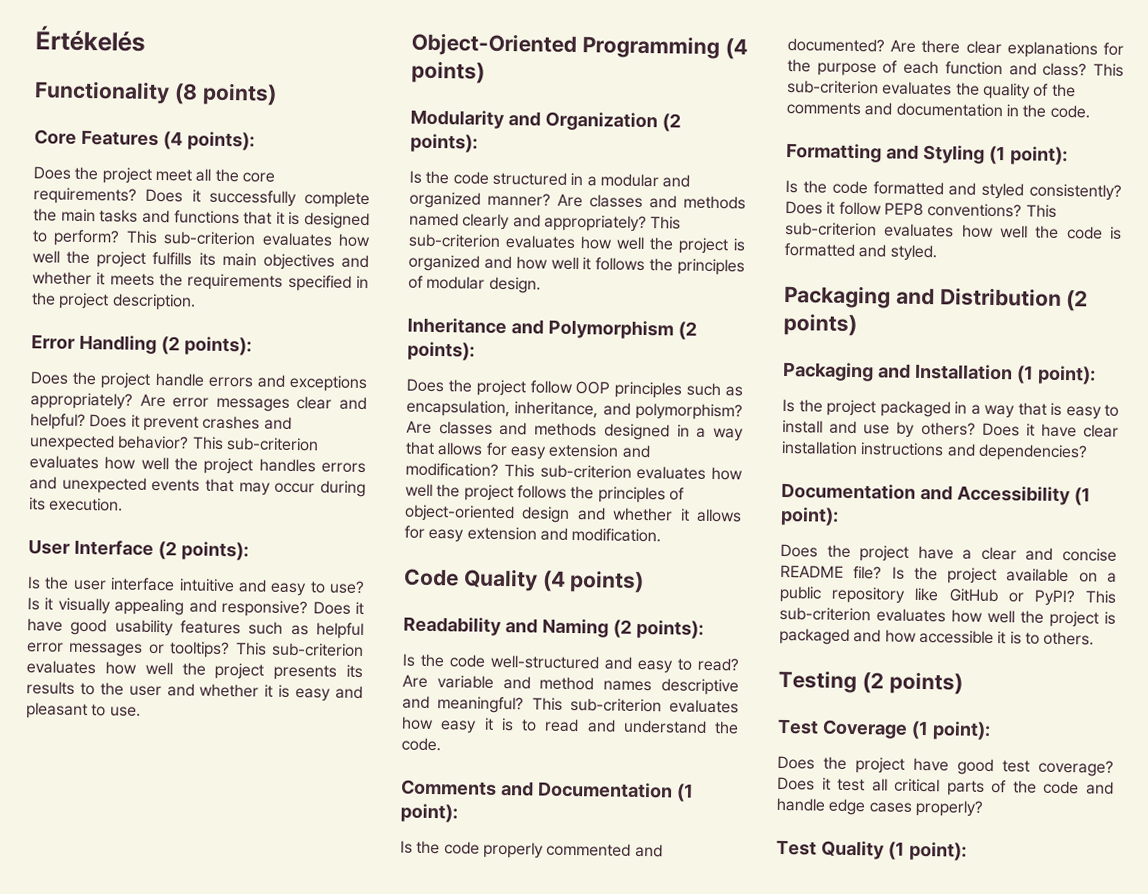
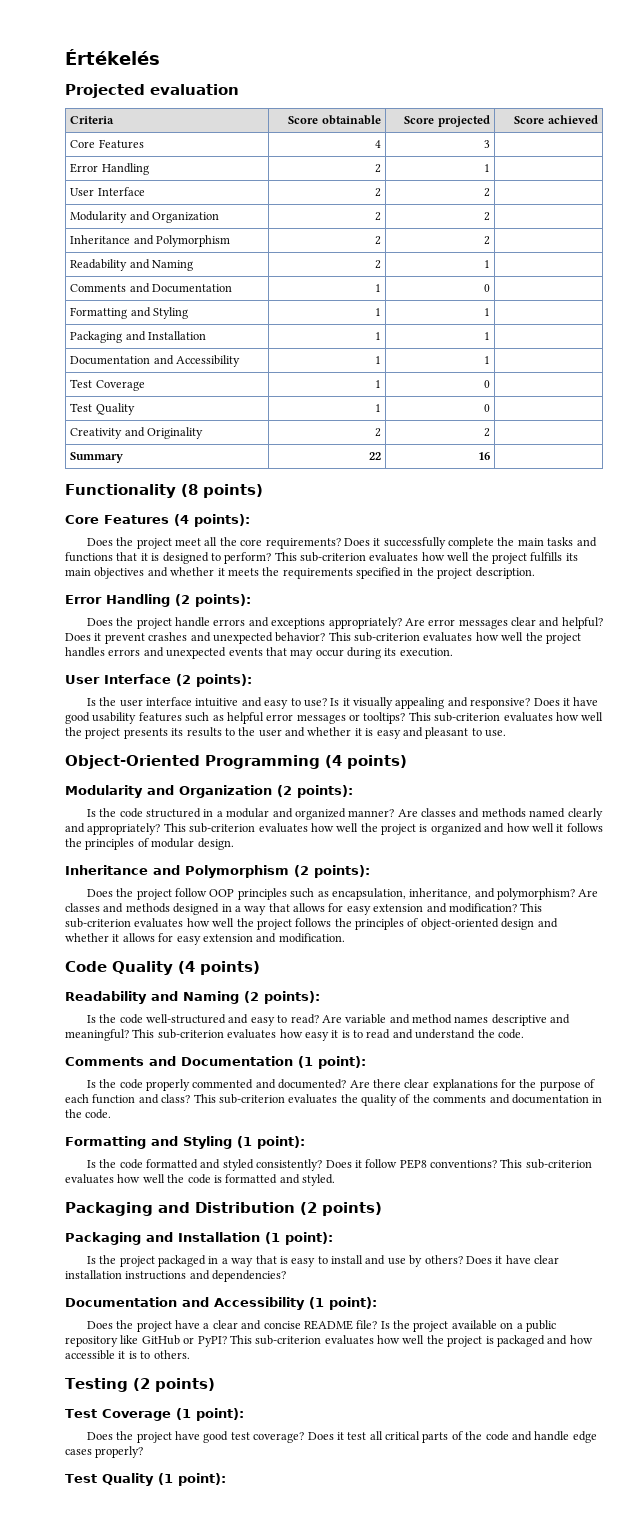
+ Projected evaluation
+ Criteria | Score obtainable | Score projected | Score achieved
+ Core Features | 4 | 3 |
+ Error Handling | 2 | 1 |
+ User Interface | 2 | 2 |
+ Modularity and Organization | 2 | 2 |
+ Inheritance and Polymorphism | 2 | 2 |
+ Readability and Naming | 2 | 1 |
+ Comments and Documentation | 1 | 0 |
+ Formatting and Styling | 1 | 1 |
+ Packaging and Installation | 1 | 1 |
+ Documentation and Accessibility | 1 | 1 |
+ Test Coverage | 1 | 0 |
+ Test Quality | 1 | 0 |
+ Creativity and Originality | 2 | 2 |
+ Summary | 22 | 16 |

